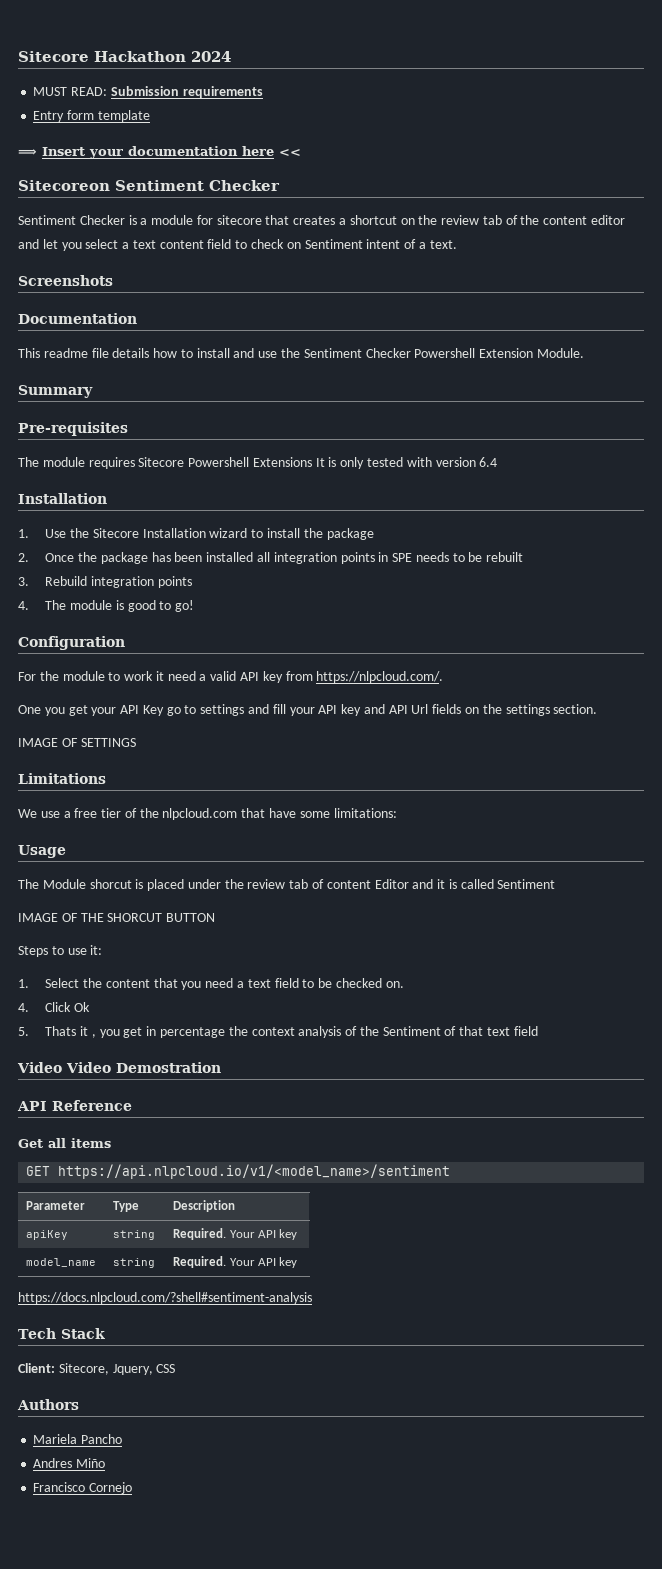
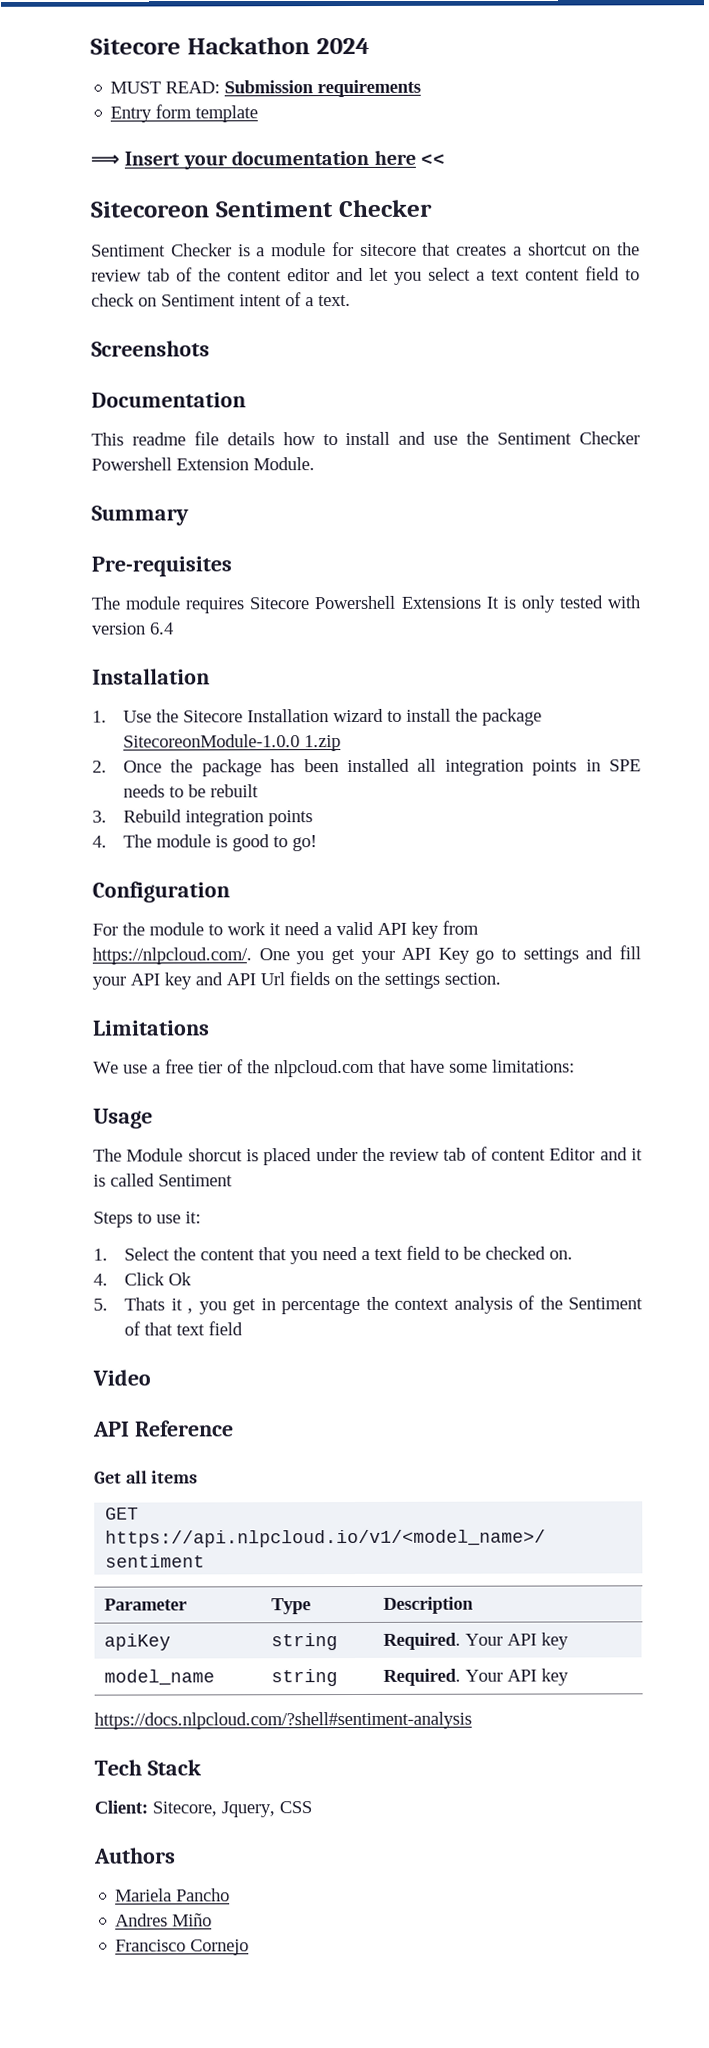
- 1. Use the Sitecore Installation wizard to install the package
+ 1. Use the Sitecore Installation wizard to install the package SitecoreonModule-1.0.0 1.zip
- For the module to work it need a valid API key from https://nlpcloud.com/.
- One you get your API Key go to settings and fill your API key and API Url fields on the settings section.
+ For the module to work it need a valid API key from https://nlpcloud.com/. One you get your API Key go to settings and fill your API key and API Url fields on the settings section.
- IMAGE OF SETTINGS
- IMAGE OF THE SHORCUT BUTTON
- Video Video Demostration
+ Video

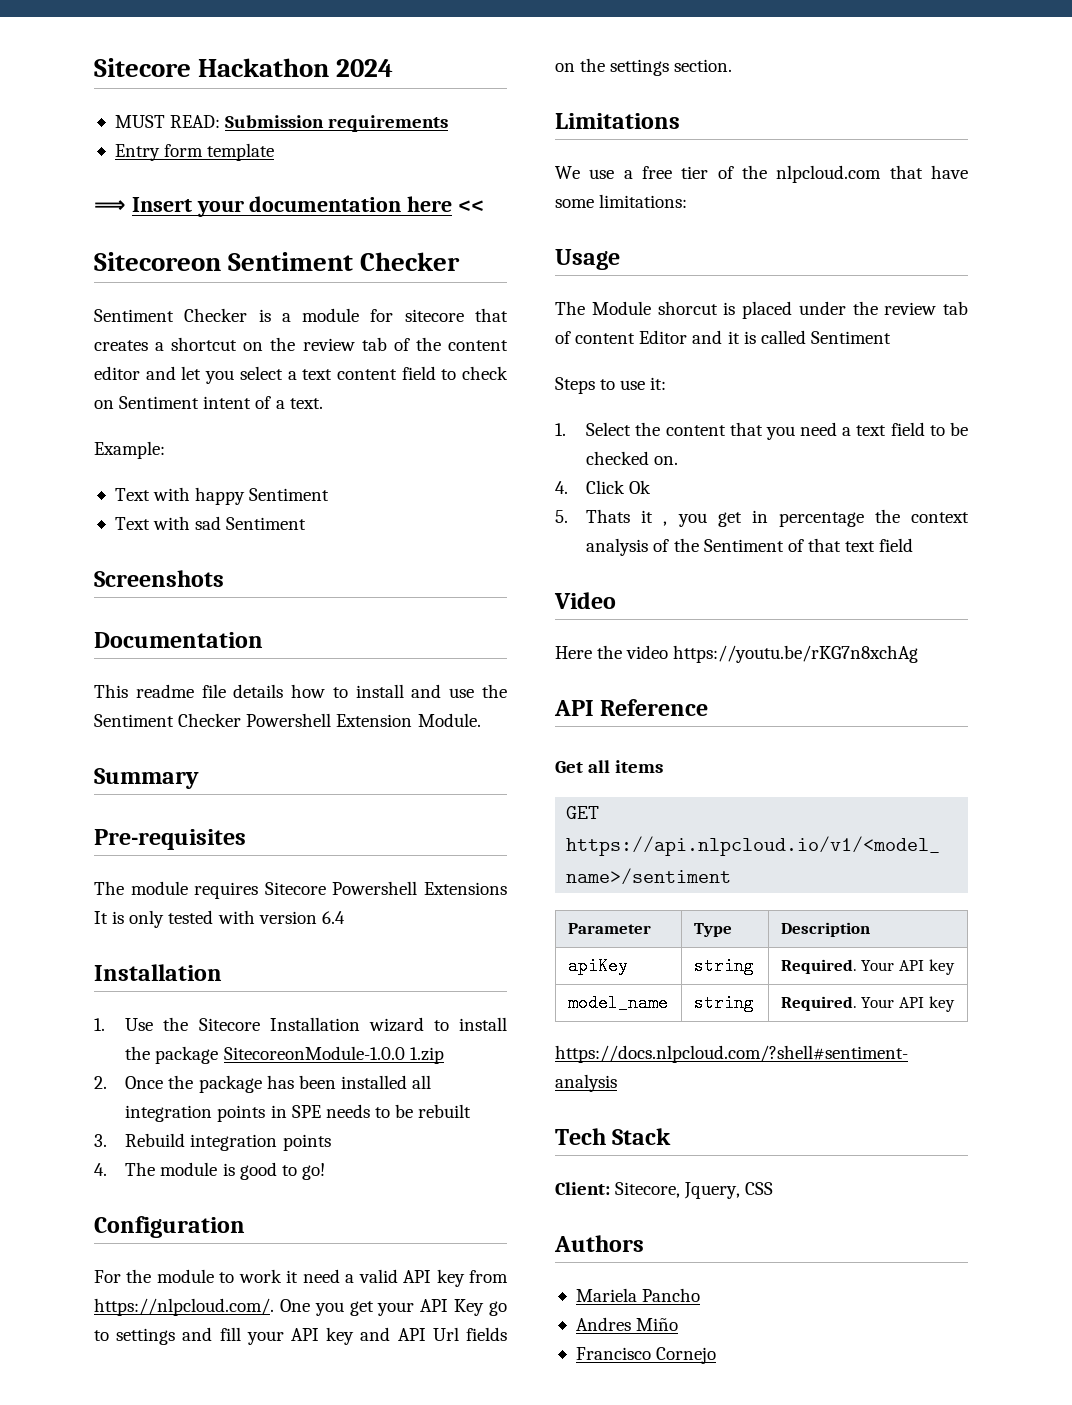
+ Example:
+ Text with happy Sentiment
+ Text with sad Sentiment
+ Here the video https://youtu.be/rKG7n8xchAg

